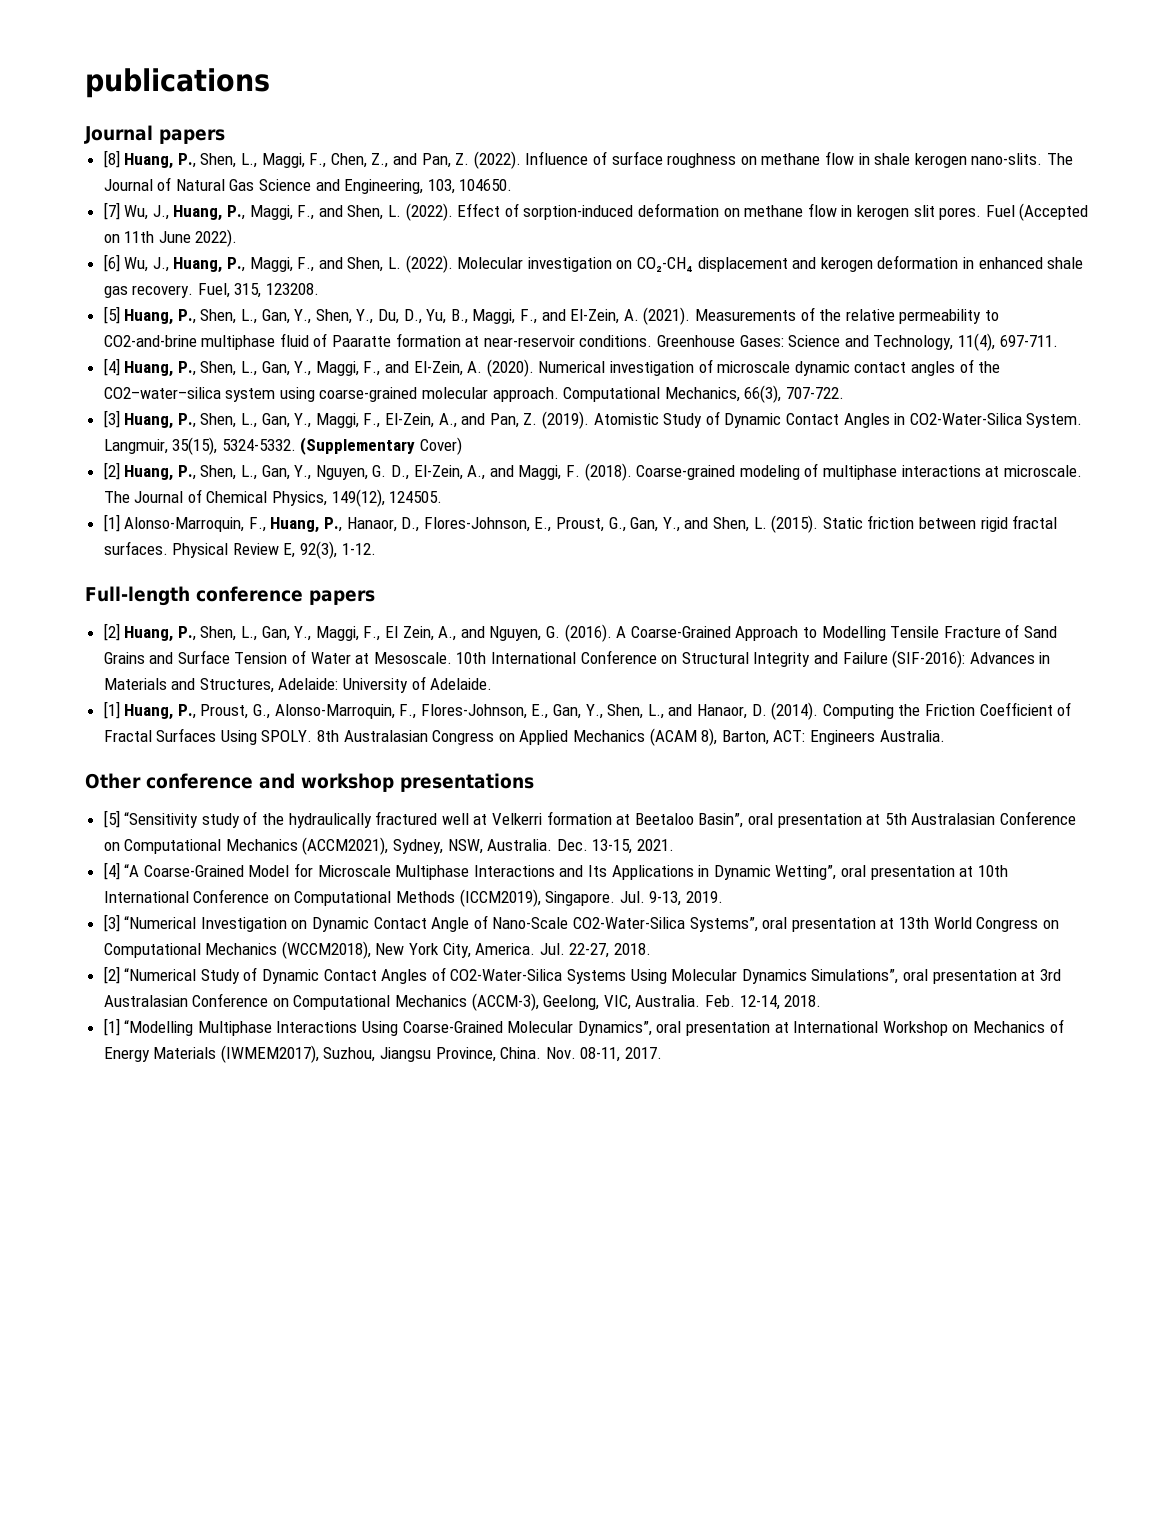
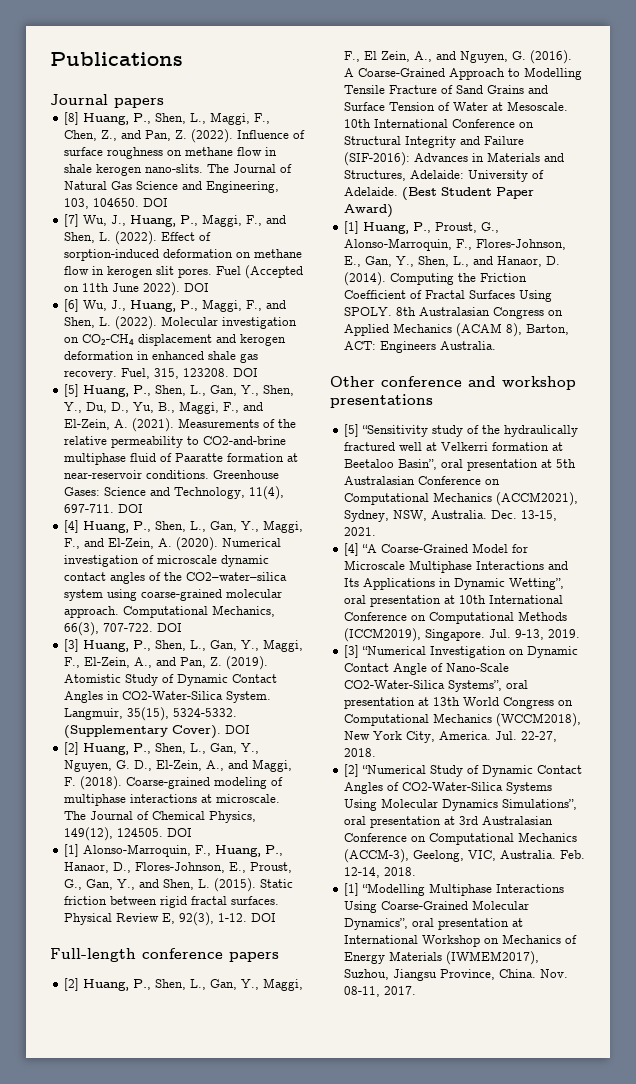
- publications
+ Publications
- The Journal of Natural Gas Science and Engineering, 103, 104650.
+ The Journal of Natural Gas Science and Engineering, 103, 104650. DOI
- Fuel (Accepted on 11th June 2022).
+ Fuel (Accepted on 11th June 2022). DOI
- Fuel, 315, 123208.
+ Fuel, 315, 123208. DOI
- Greenhouse Gases: Science and Technology, 11(4), 697-711.
+ Greenhouse Gases: Science and Technology, 11(4), 697-711. DOI
- Computational Mechanics, 66(3), 707-722.
+ Computational Mechanics, 66(3), 707-722. DOI
- (Supplementary Cover)
+ (Supplementary Cover). DOI
- The Journal of Chemical Physics, 149(12), 124505.
+ The Journal of Chemical Physics, 149(12), 124505. DOI
- Physical Review E, 92(3), 1-12.
+ Physical Review E, 92(3), 1-12. DOI
+ (Best Student Paper Award)

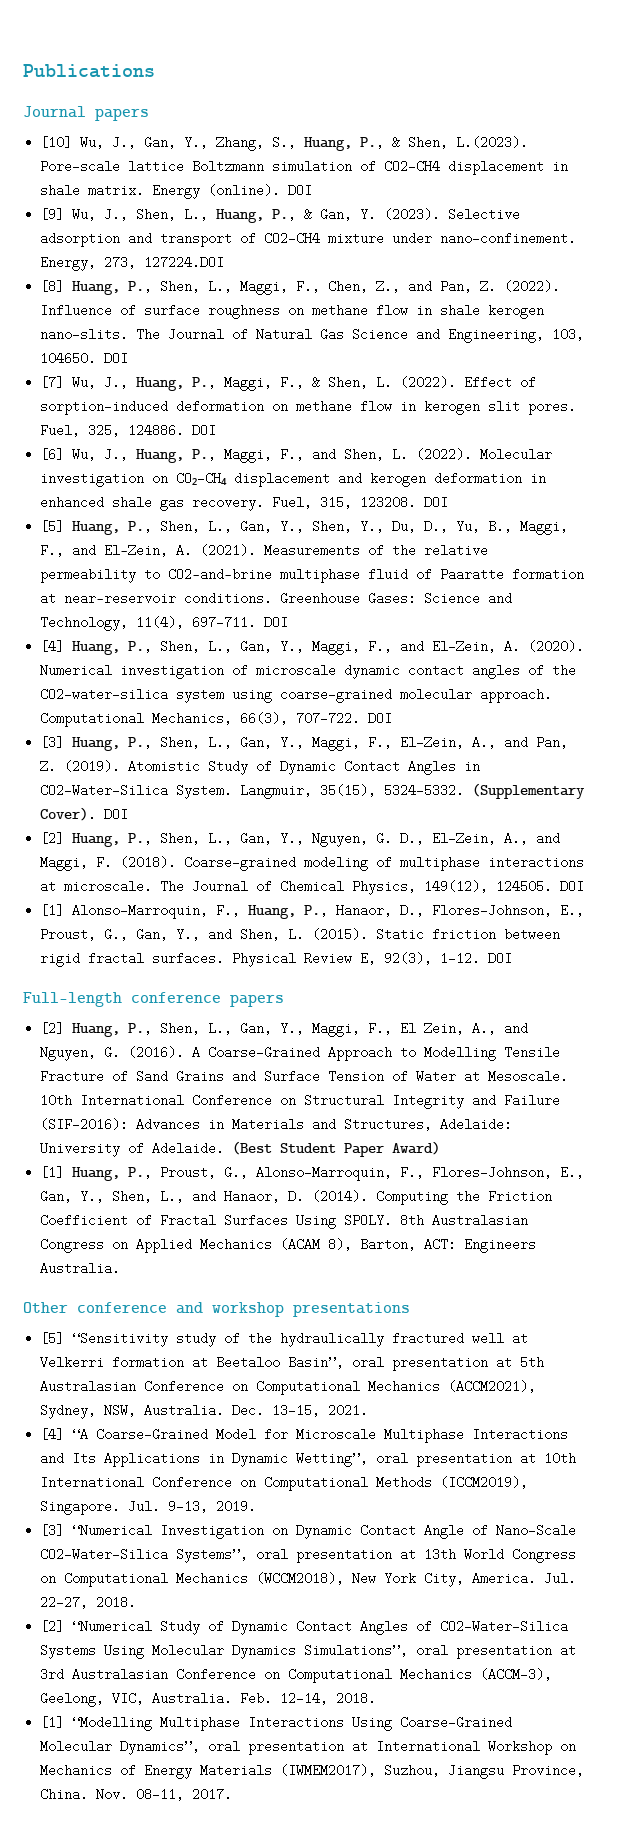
+ [10] Wu, J., Gan, Y., Zhang, S., Huang, P., & Shen, L.(2023). Pore-scale lattice Boltzmann simulation of CO2-CH4 displacement in shale matrix. Energy (online). DOI
+ [9] Wu, J., Shen, L., Huang, P., & Gan, Y. (2023). Selective adsorption and transport of CO2–CH4 mixture under nano-confinement. Energy, 273, 127224.DOI
- [7] Wu, J., Huang, P., Maggi, F., and Shen, L. (2022).
+ [7] Wu, J., Huang, P., Maggi, F., & Shen, L. (2022).
- Fuel (Accepted on 11th June 2022).
+ Fuel, 325, 124886.

